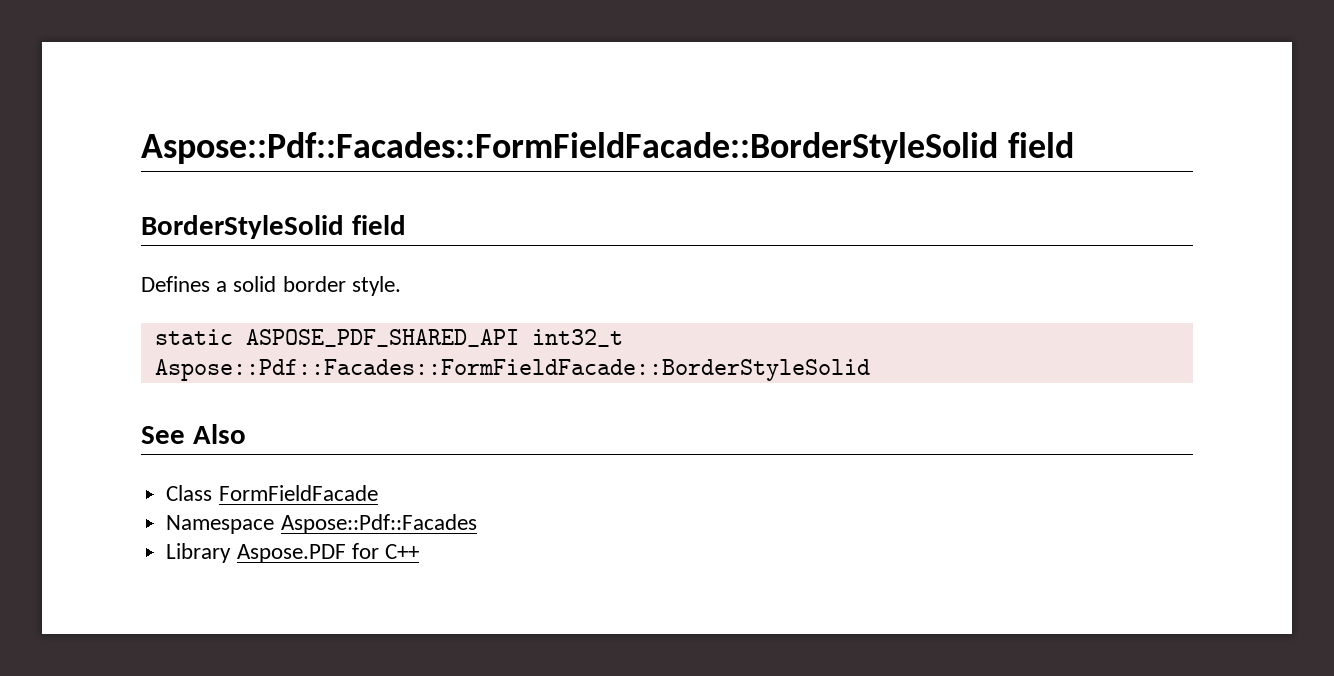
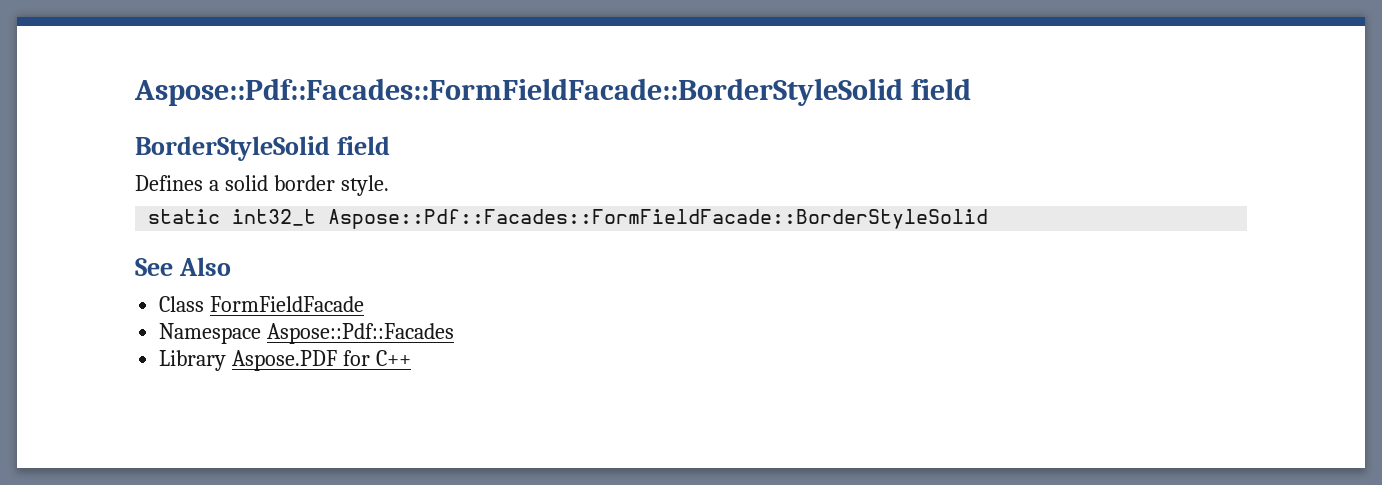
- static ASPOSE_PDF_SHARED_API int32_t Aspose::Pdf::Facades::FormFieldFacade::BorderStyleSolid
+ static int32_t Aspose::Pdf::Facades::FormFieldFacade::BorderStyleSolid

